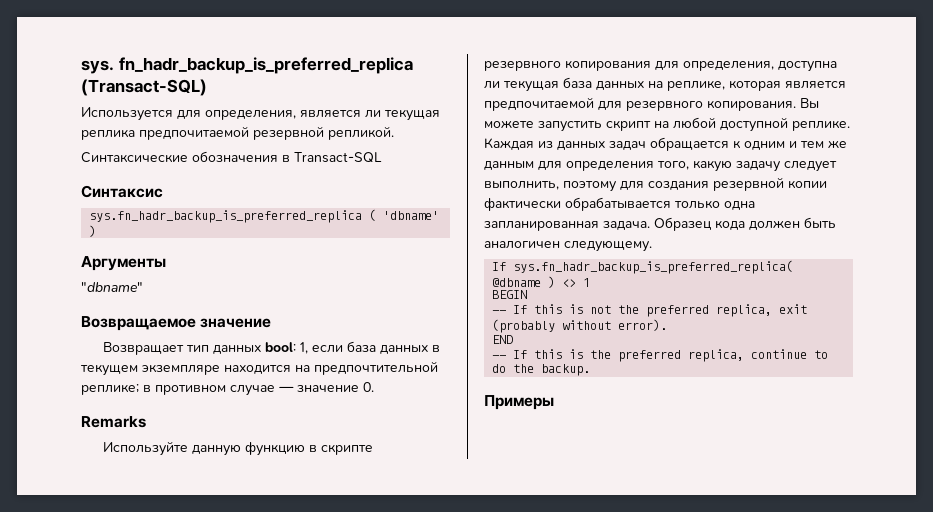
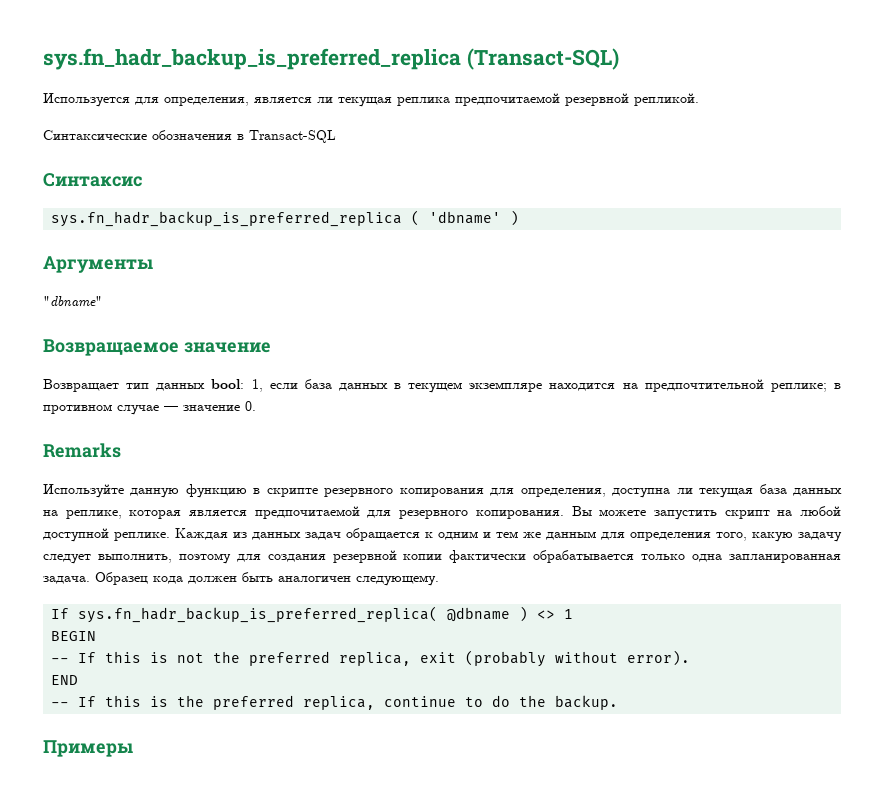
- sys. fn_hadr_backup_is_preferred_replica (Transact-SQL)
+ sys.fn_hadr_backup_is_preferred_replica (Transact-SQL)

